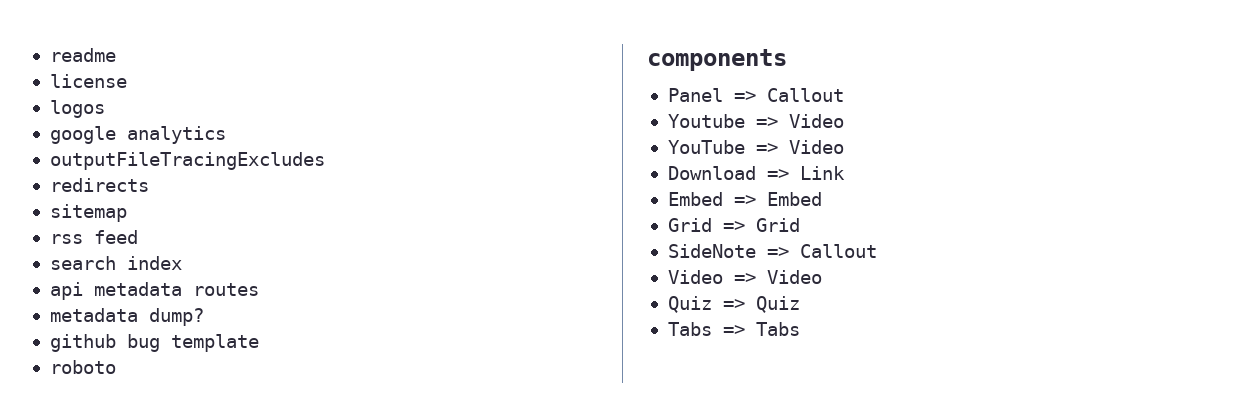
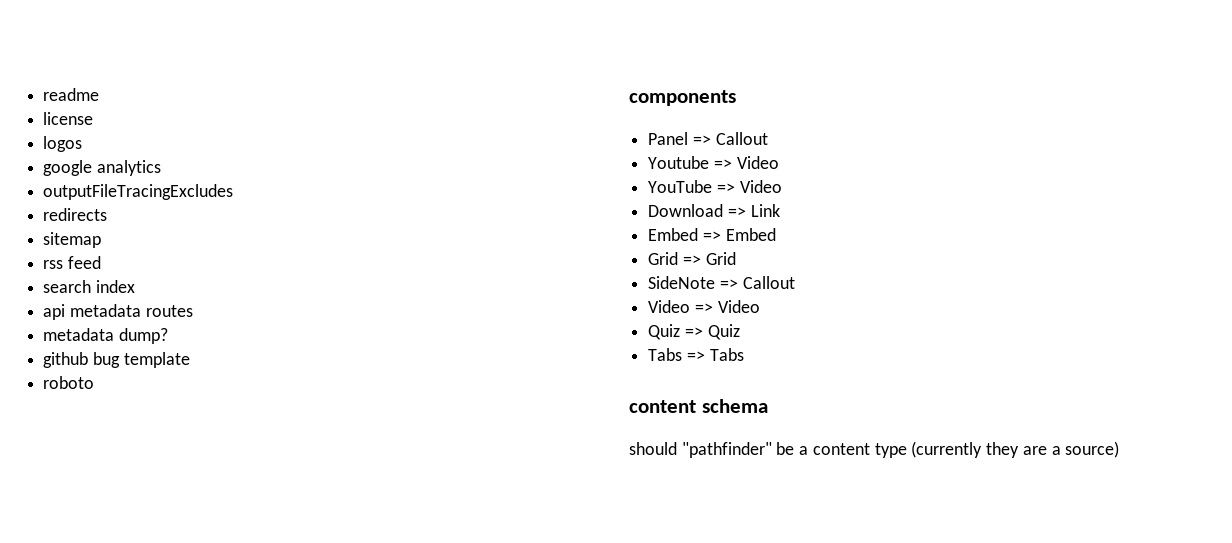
+ content schema
+ should "pathfinder" be a content type (currently they are a source)

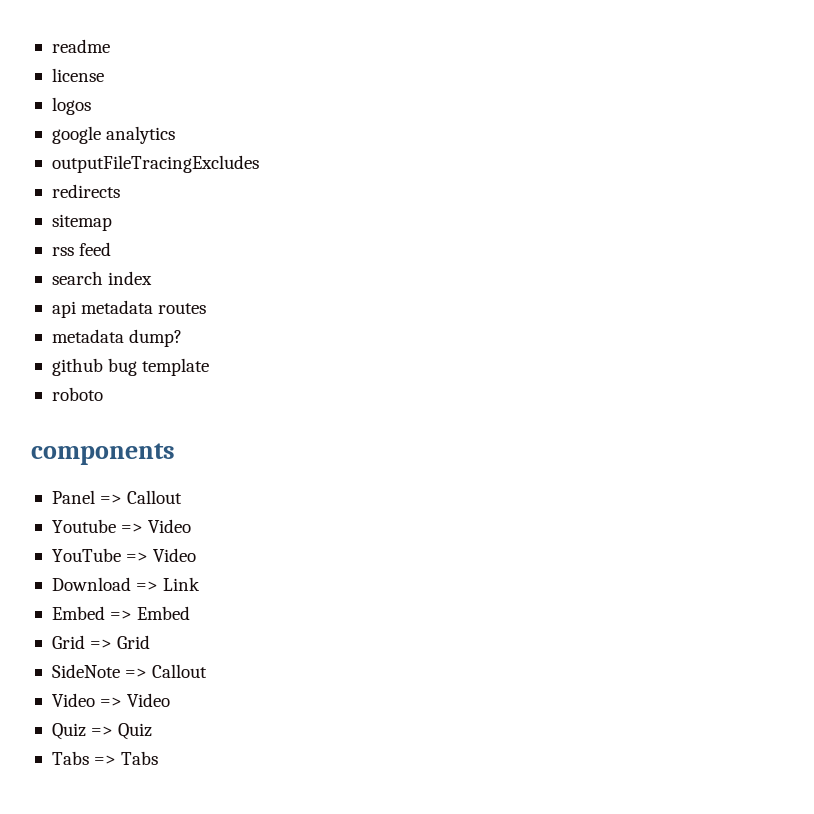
- content schema
- should "pathfinder" be a content type (currently they are a source)

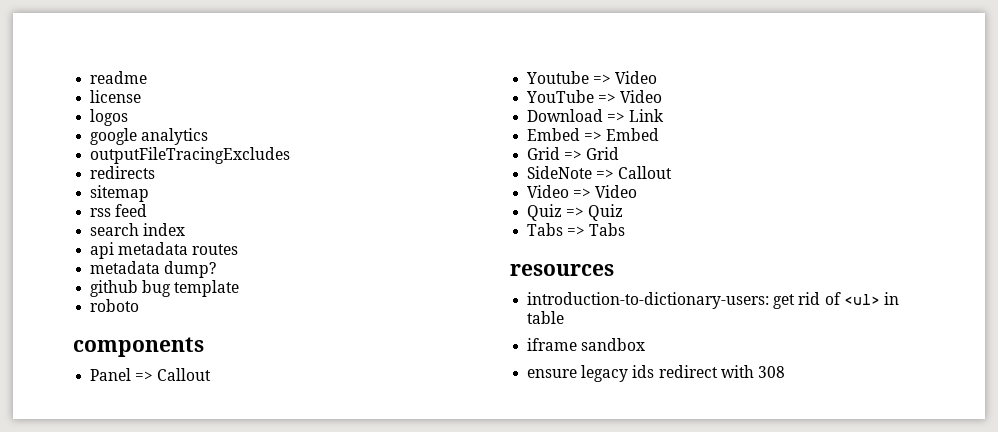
+ resources
+ introduction-to-dictionary-users: get rid of <ul> in table
+ iframe sandbox
+ ensure legacy ids redirect with 308

